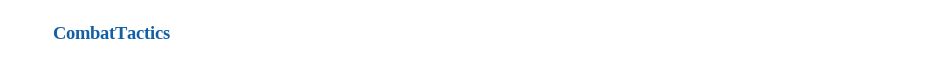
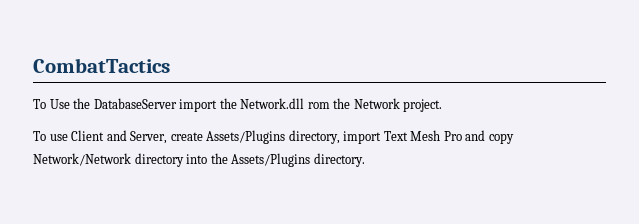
+ To Use the DatabaseServer import the Network.dll rom the Network project.
+ To use Client and Server, create Assets/Plugins directory, import Text Mesh Pro and copy Network/Network directory into the Assets/Plugins directory.

